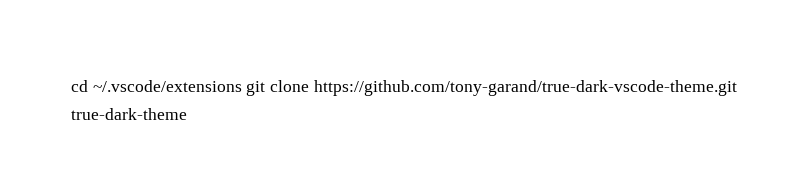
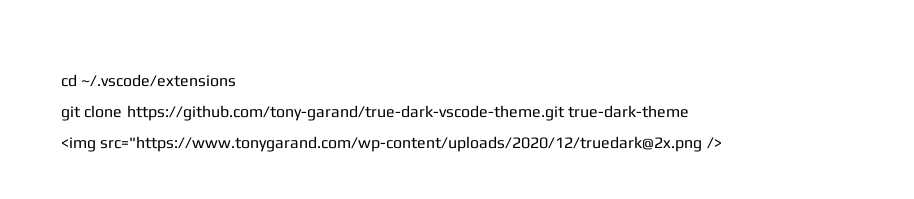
- cd ~/.vscode/extensions git clone https://github.com/tony-garand/true-dark-vscode-theme.git true-dark-theme
+ cd ~/.vscode/extensions
+ git clone https://github.com/tony-garand/true-dark-vscode-theme.git true-dark-theme
+ <img src="https://www.tonygarand.com/wp-content/uploads/2020/12/truedark@2x.png />

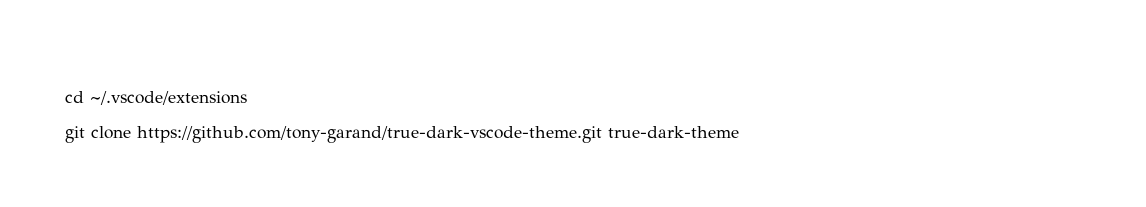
- <img src="https://www.tonygarand.com/wp-content/uploads/2020/12/truedark@2x.png />

